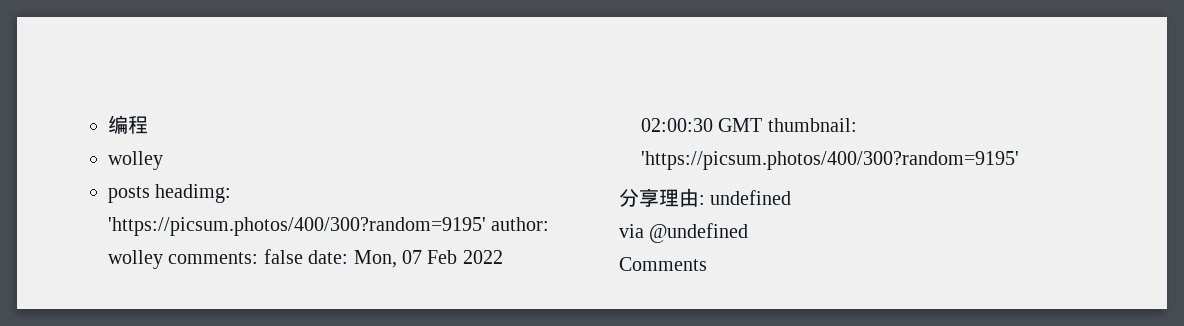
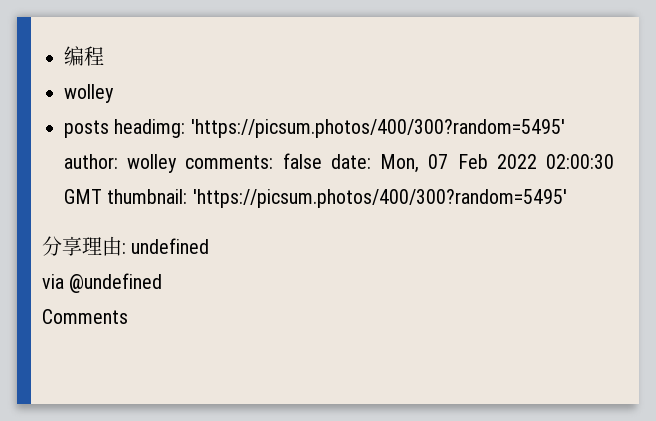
- posts headimg: 'https://picsum.photos/400/300?random=9195' author: wolley comments: false date: Mon, 07 Feb 2022 02:00:30 GMT thumbnail: 'https://picsum.photos/400/300?random=9195'
+ posts headimg: 'https://picsum.photos/400/300?random=5495' author: wolley comments: false date: Mon, 07 Feb 2022 02:00:30 GMT thumbnail: 'https://picsum.photos/400/300?random=5495'

